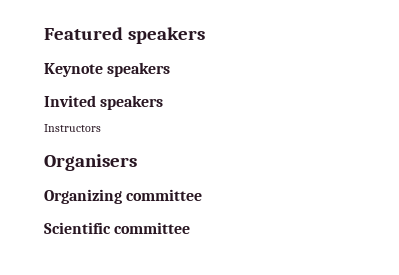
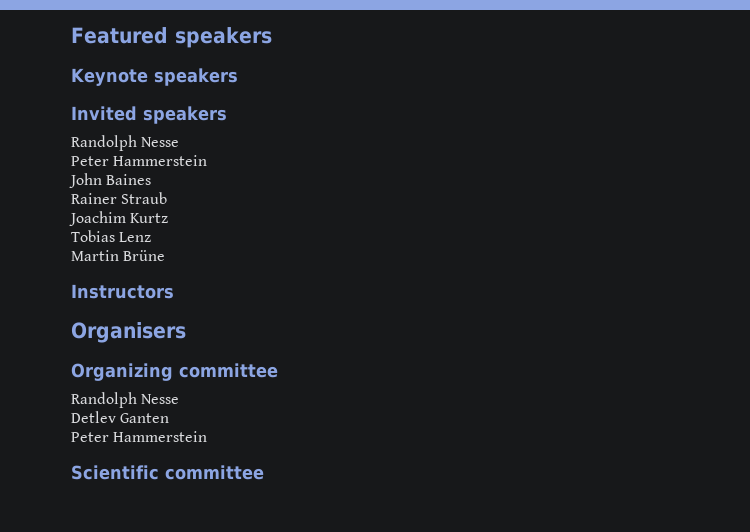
  Invited speakers
+ Randolph Nesse
+ Peter Hammerstein
+ John Baines
+ Rainer Straub
+ Joachim Kurtz
+ Tobias Lenz
+ Martin Brüne
  Instructors
  Organisers
  Organizing committee
+ Randolph Nesse
+ Detlev Ganten
+ Peter Hammerstein

